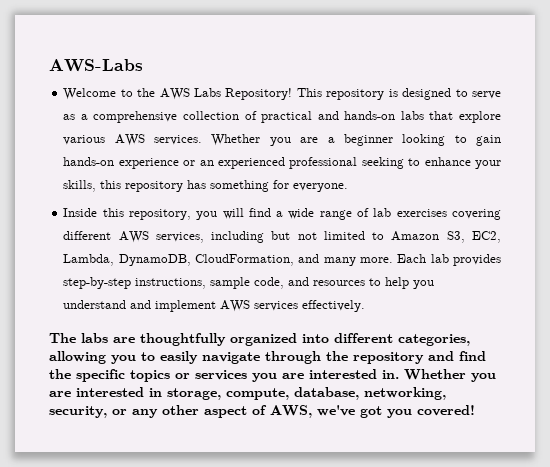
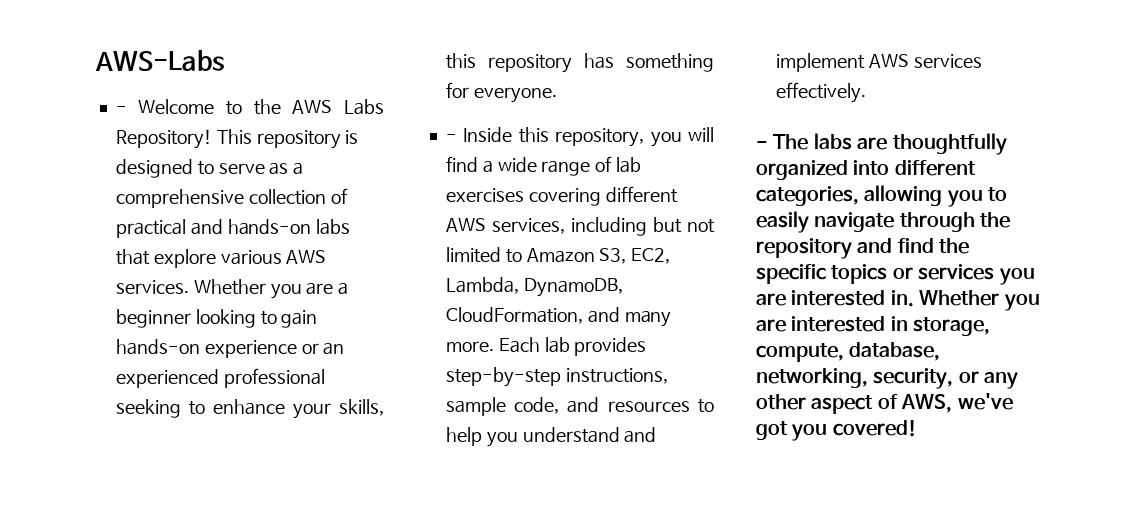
- Welcome to the AWS Labs Repository!
+ - Welcome to the AWS Labs Repository!
- Inside this repository, you will find a wide range of lab exercises covering different AWS services, including but not limited to Amazon S3, EC2, Lambda, DynamoDB, CloudFormation, and many more.
+ - Inside this repository, you will find a wide range of lab exercises covering different AWS services, including but not limited to Amazon S3, EC2, Lambda, DynamoDB, CloudFormation, and many more.
- The labs are thoughtfully organized into different categories, allowing you to easily navigate through the repository and find the specific topics or services you are interested in.
+ - The labs are thoughtfully organized into different categories, allowing you to easily navigate through the repository and find the specific topics or services you are interested in.

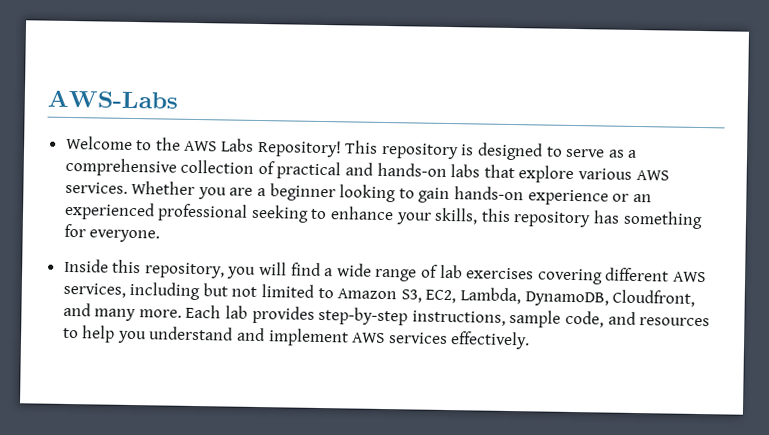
- - Welcome to the AWS Labs Repository!
+ Welcome to the AWS Labs Repository!
- - Inside this repository, you will find a wide range of lab exercises covering different AWS services, including but not limited to Amazon S3, EC2, Lambda, DynamoDB, CloudFormation, and many more.
+ Inside this repository, you will find a wide range of lab exercises covering different AWS services, including but not limited to Amazon S3, EC2, Lambda, DynamoDB, Cloudfront, and many more.
- - The labs are thoughtfully organized into different categories, allowing you to easily navigate through the repository and find the specific topics or services you are interested in. Whether you are interested in storage, compute, database, networking, security, or any other aspect of AWS, we've got you covered!

